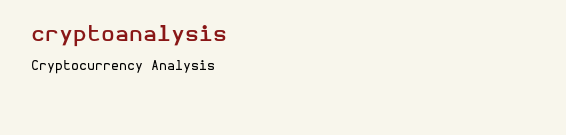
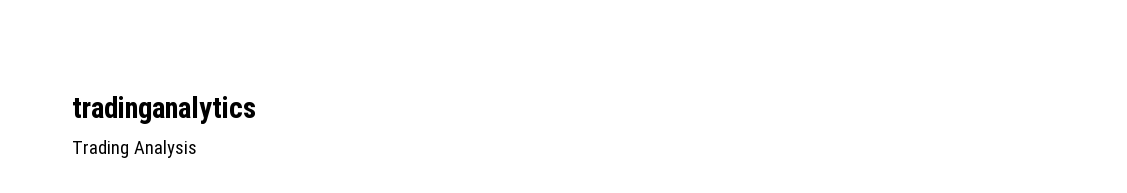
- cryptoanalysis
- Cryptocurrency Analysis
+ tradinganalytics
+ Trading Analysis

